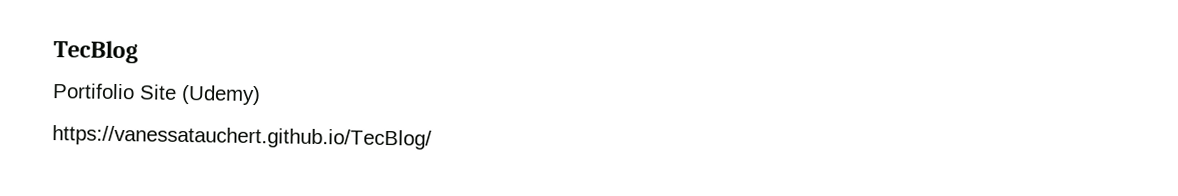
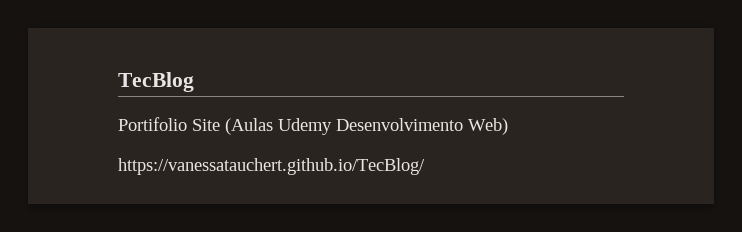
- Portifolio Site (Udemy)
+ Portifolio Site (Aulas Udemy Desenvolvimento Web)

